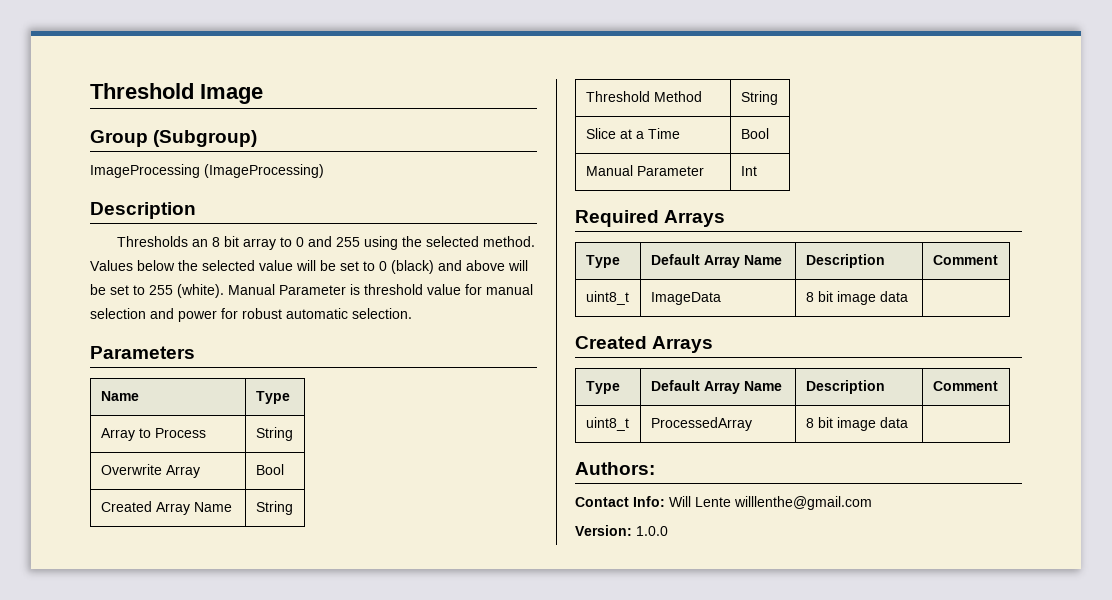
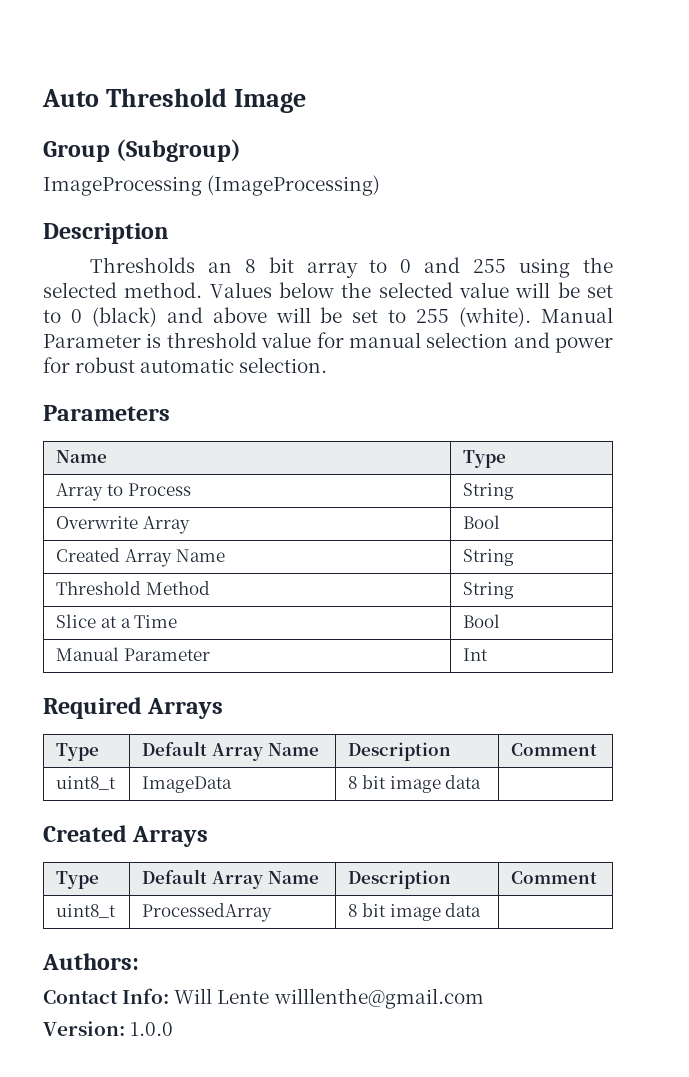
- Threshold Image
+ Auto Threshold Image

